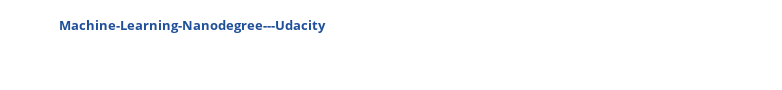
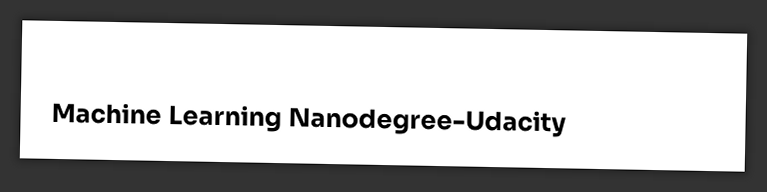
- Machine-Learning-Nanodegree---Udacity
+ Machine Learning Nanodegree-Udacity

